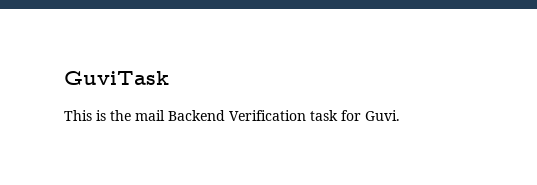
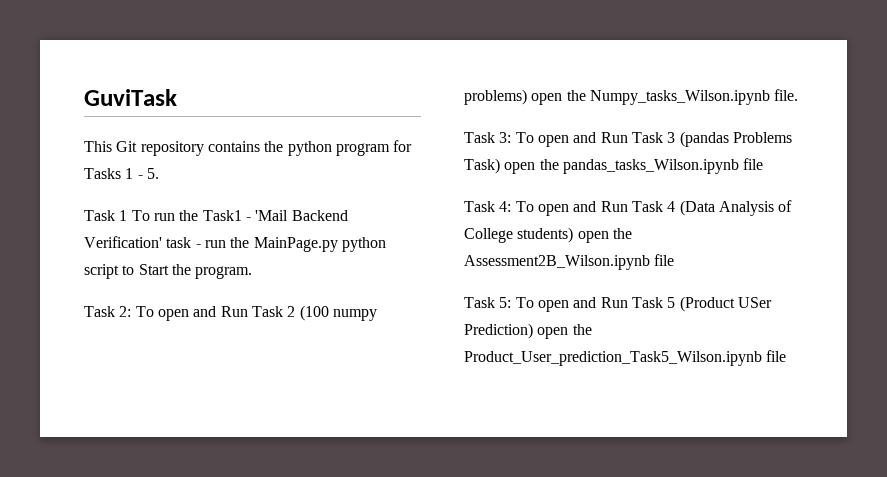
- This is the mail Backend Verification task for Guvi.
+ This Git repository contains the python program for Tasks 1 - 5.
+ Task 1 To run the Task1 - 'Mail Backend Verification' task - run the MainPage.py python script to Start the program.
+ Task 2: To open and Run Task 2 (100 numpy problems) open the Numpy_tasks_Wilson.ipynb file.
+ Task 3: To open and Run Task 3 (pandas Problems Task) open the pandas_tasks_Wilson.ipynb file
+ Task 4: To open and Run Task 4 (Data Analysis of College students) open the Assessment2B_Wilson.ipynb file
+ Task 5: To open and Run Task 5 (Product USer Prediction) open the Product_User_prediction_Task5_Wilson.ipynb file

